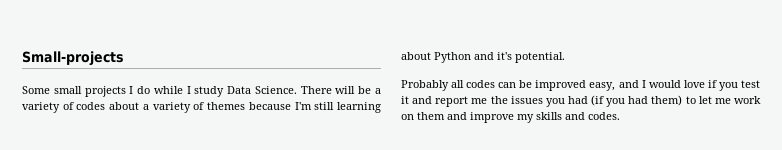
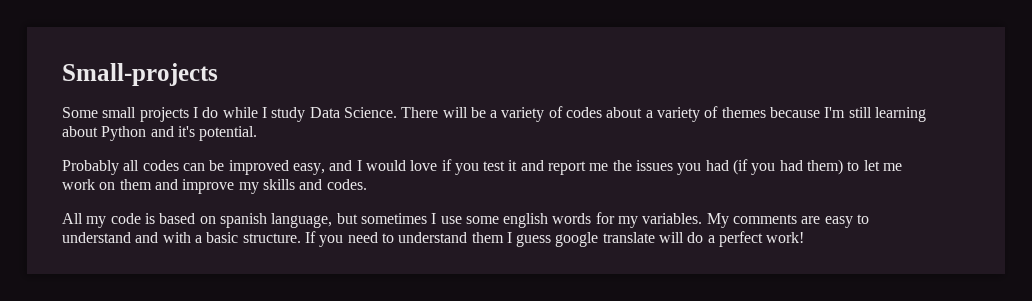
+ All my code is based on spanish language, but sometimes I use some english words for my variables. My comments are easy to understand and with a basic structure. If you need to understand them I guess google translate will do a perfect work!

